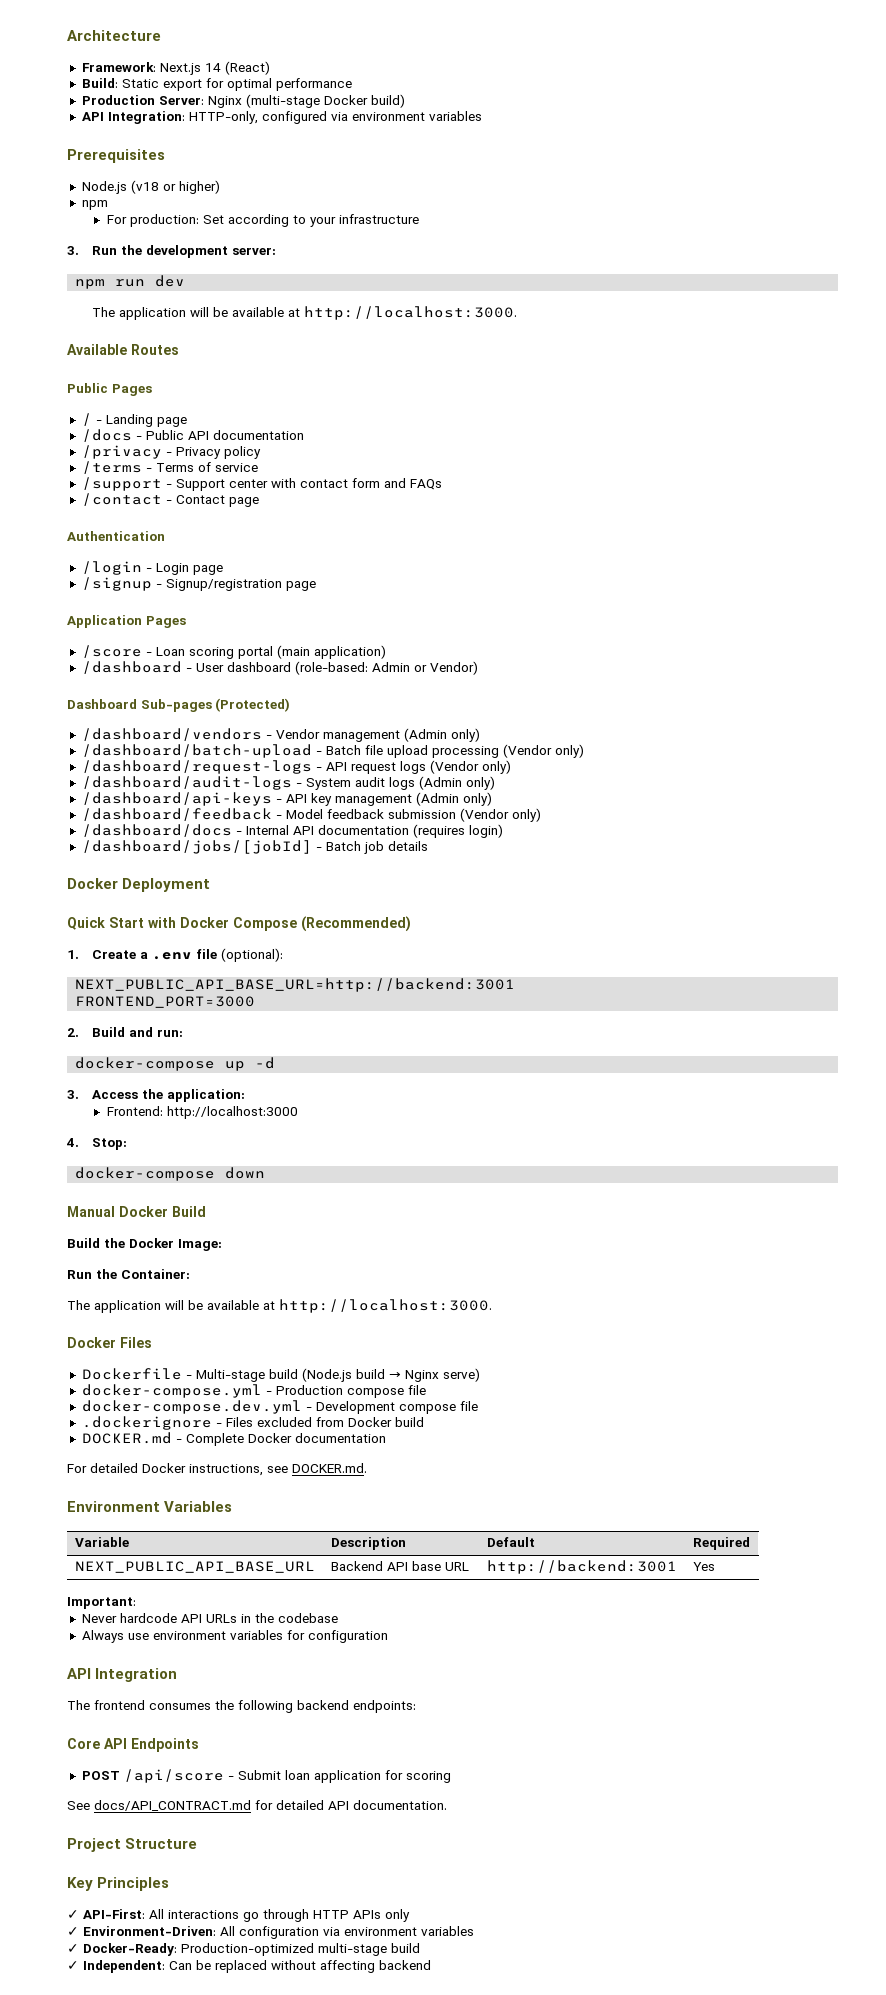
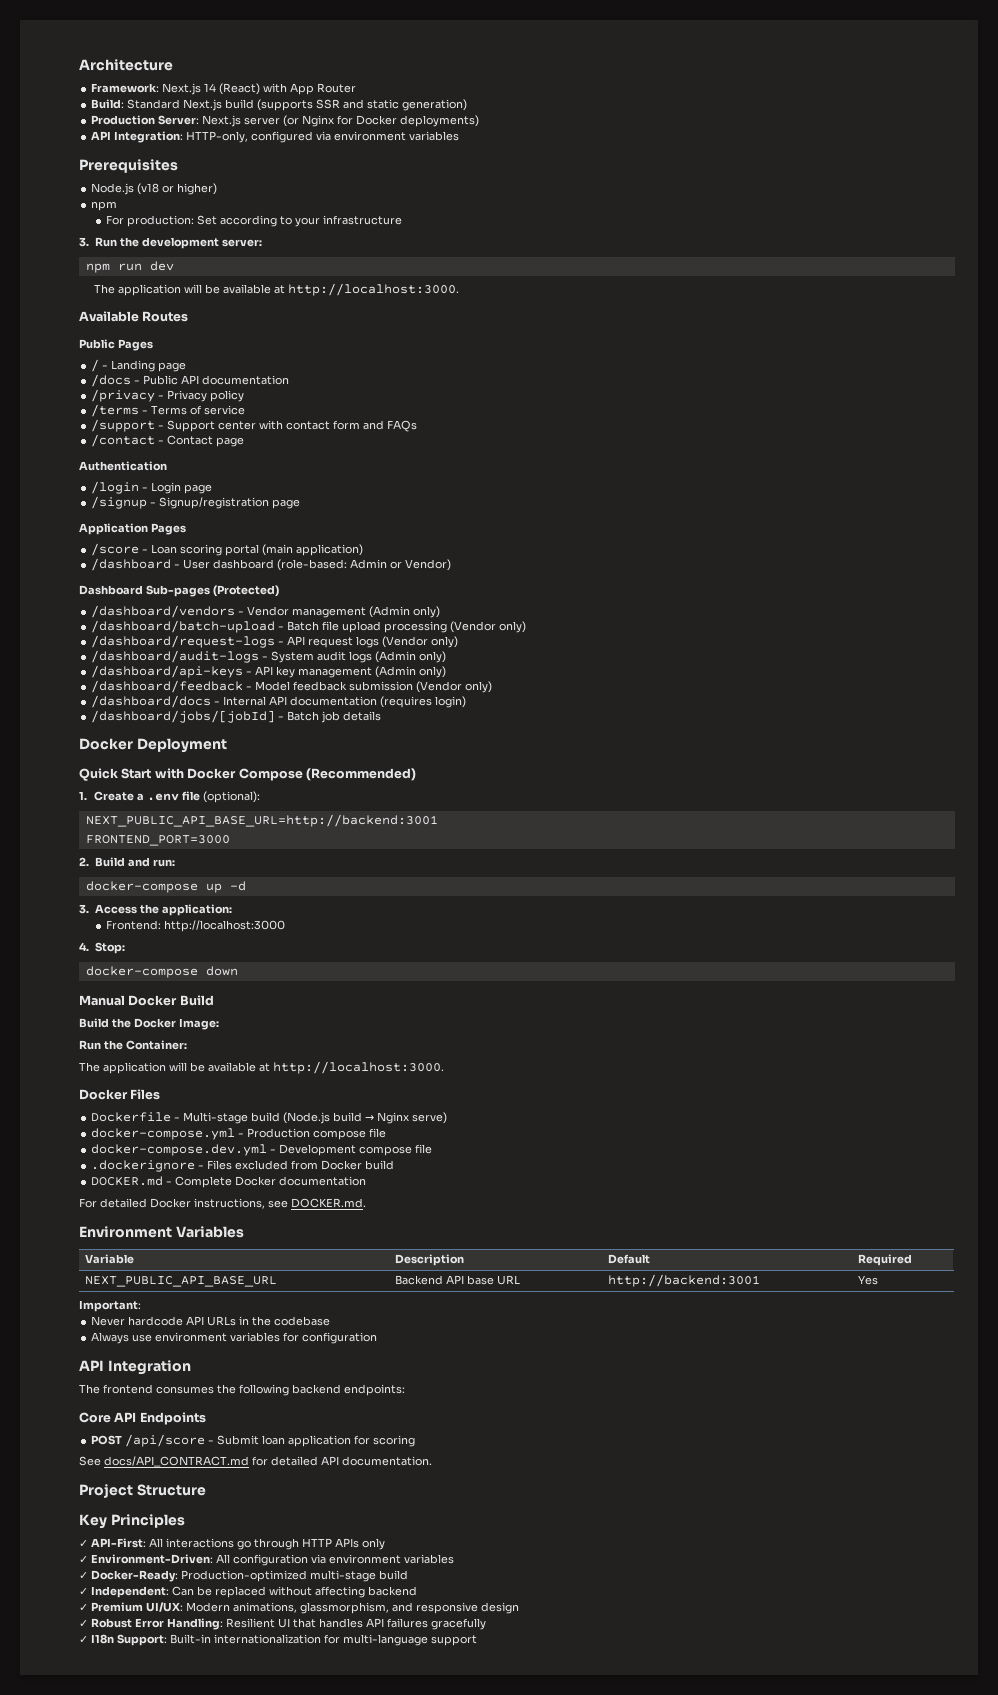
- Framework: Next.js 14 (React)
- Build: Static export for optimal performance
- Production Server: Nginx (multi-stage Docker build)
+ Framework: Next.js 14 (React) with App Router
+ Build: Standard Next.js build (supports SSR and static generation)
+ Production Server: Next.js server (or Nginx for Docker deployments)
+ ✓ Premium UI/UX: Modern animations, glassmorphism, and responsive design
+ ✓ Robust Error Handling: Resilient UI that handles API failures gracefully
+ ✓ I18n Support: Built-in internationalization for multi-language support

